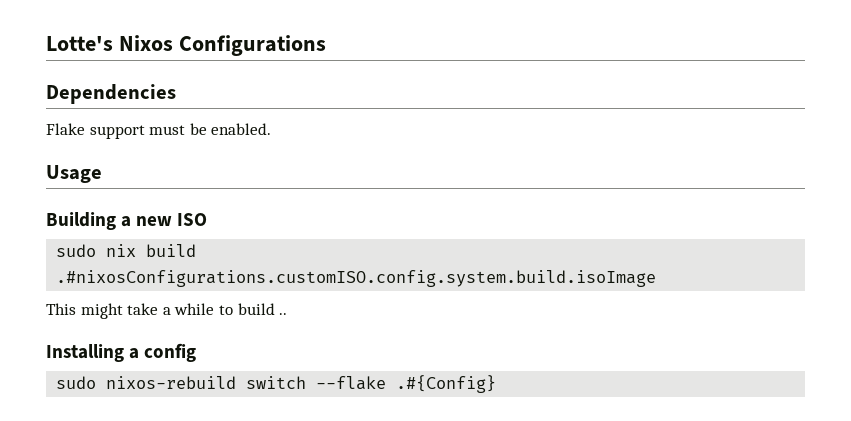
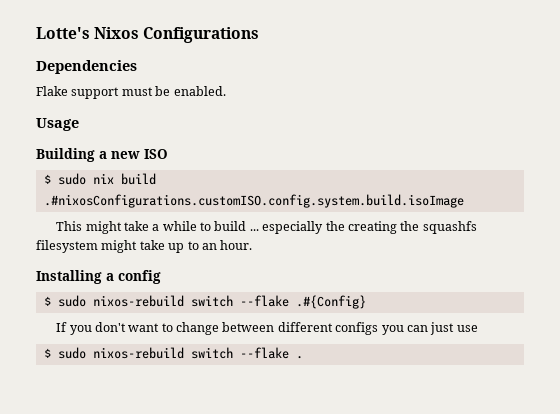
- sudo nix build .#nixosConfigurations.customISO.config.system.build.isoImage
+ $ sudo nix build .#nixosConfigurations.customISO.config.system.build.isoImage
- This might take a while to build ..
+ This might take a while to build ... especially the creating the squashfs filesystem might take up to an hour.
- sudo nixos-rebuild switch --flake .#{Config}
+ $ sudo nixos-rebuild switch --flake .#{Config}
+ If you don't want to change between different configs you can just use
+ $ sudo nixos-rebuild switch --flake .

